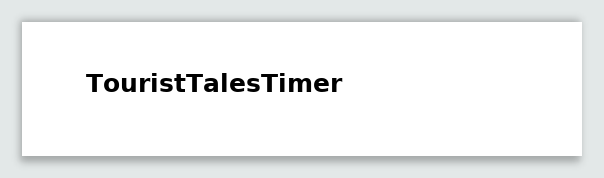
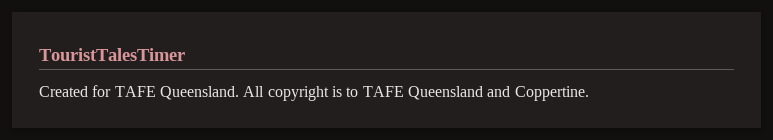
+ Created for TAFE Queensland. All copyright is to TAFE Queensland and Coppertine.

